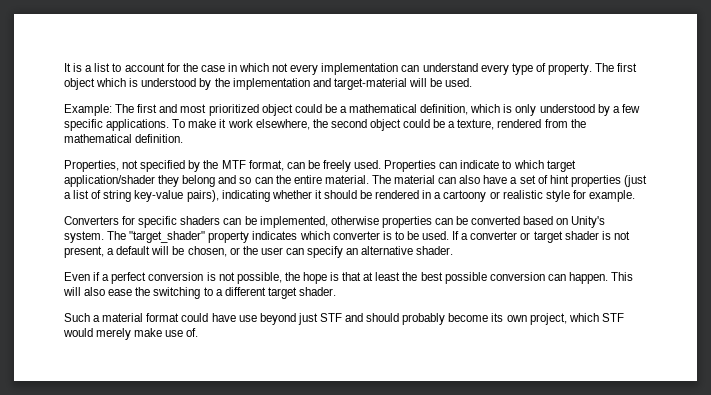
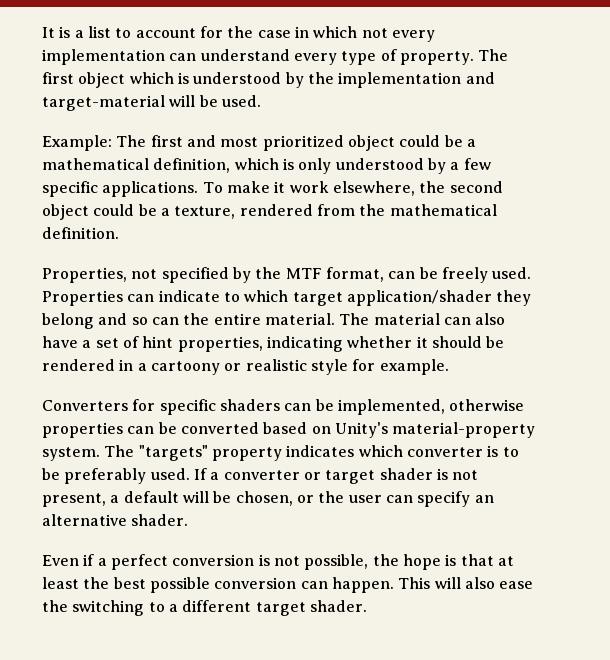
- The material can also have a set of hint properties (just a list of string key-value pairs), indicating whether it should be rendered in a cartoony or realistic style for example.
+ The material can also have a set of hint properties, indicating whether it should be rendered in a cartoony or realistic style for example.
- Converters for specific shaders can be implemented, otherwise properties can be converted based on Unity's system.
+ Converters for specific shaders can be implemented, otherwise properties can be converted based on Unity's material-property system.
- The "target_shader" property indicates which converter is to be used.
+ The "targets" property indicates which converter is to be preferably used.
- Such a material format could have use beyond just STF and should probably become its own project, which STF would merely make use of.

